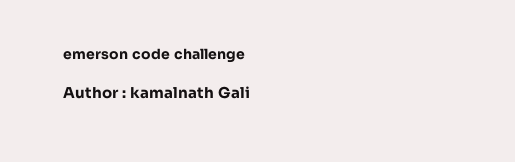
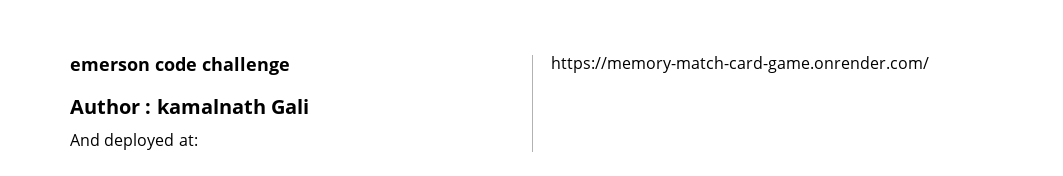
+ And deployed at: https://memory-match-card-game.onrender.com/

